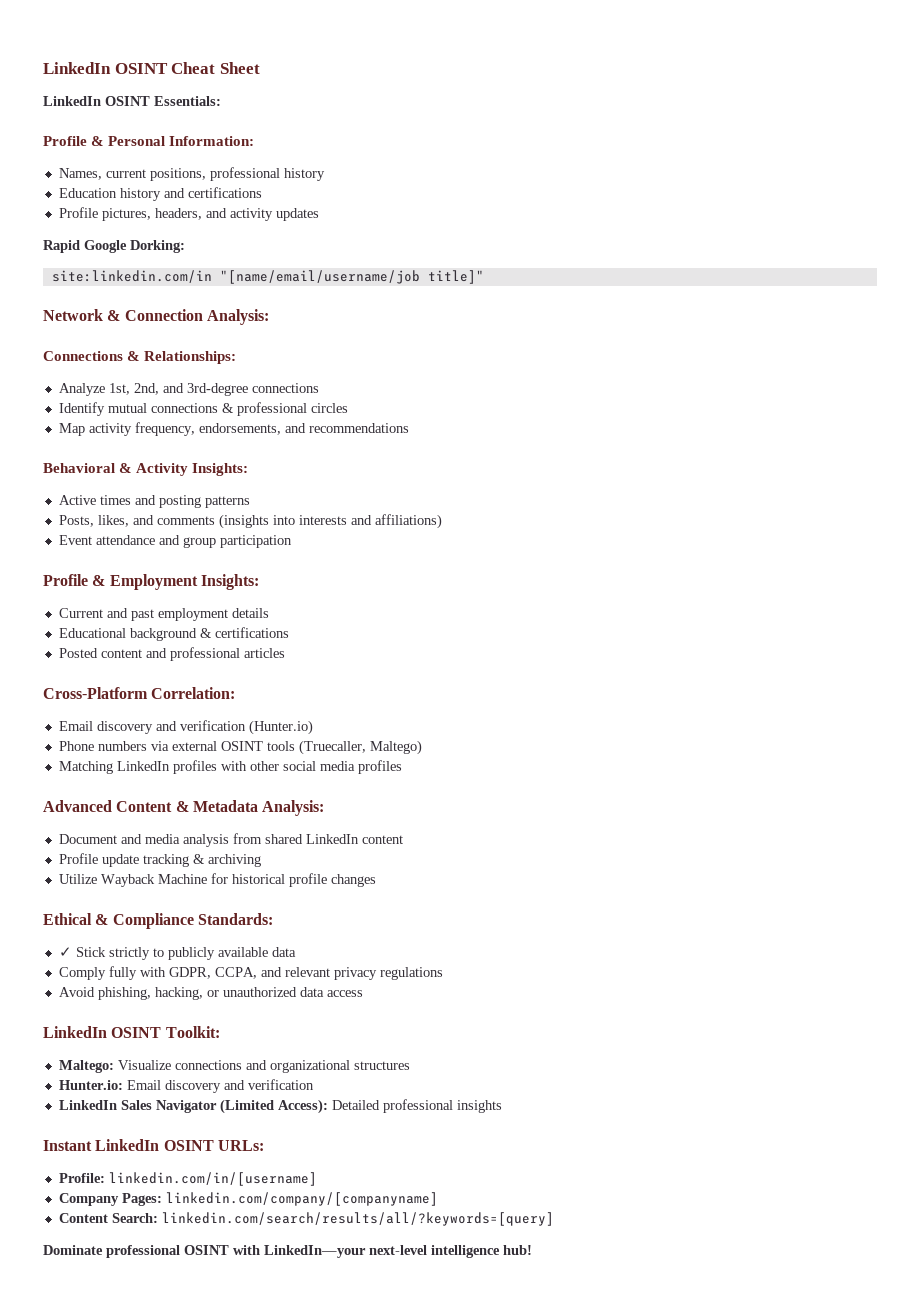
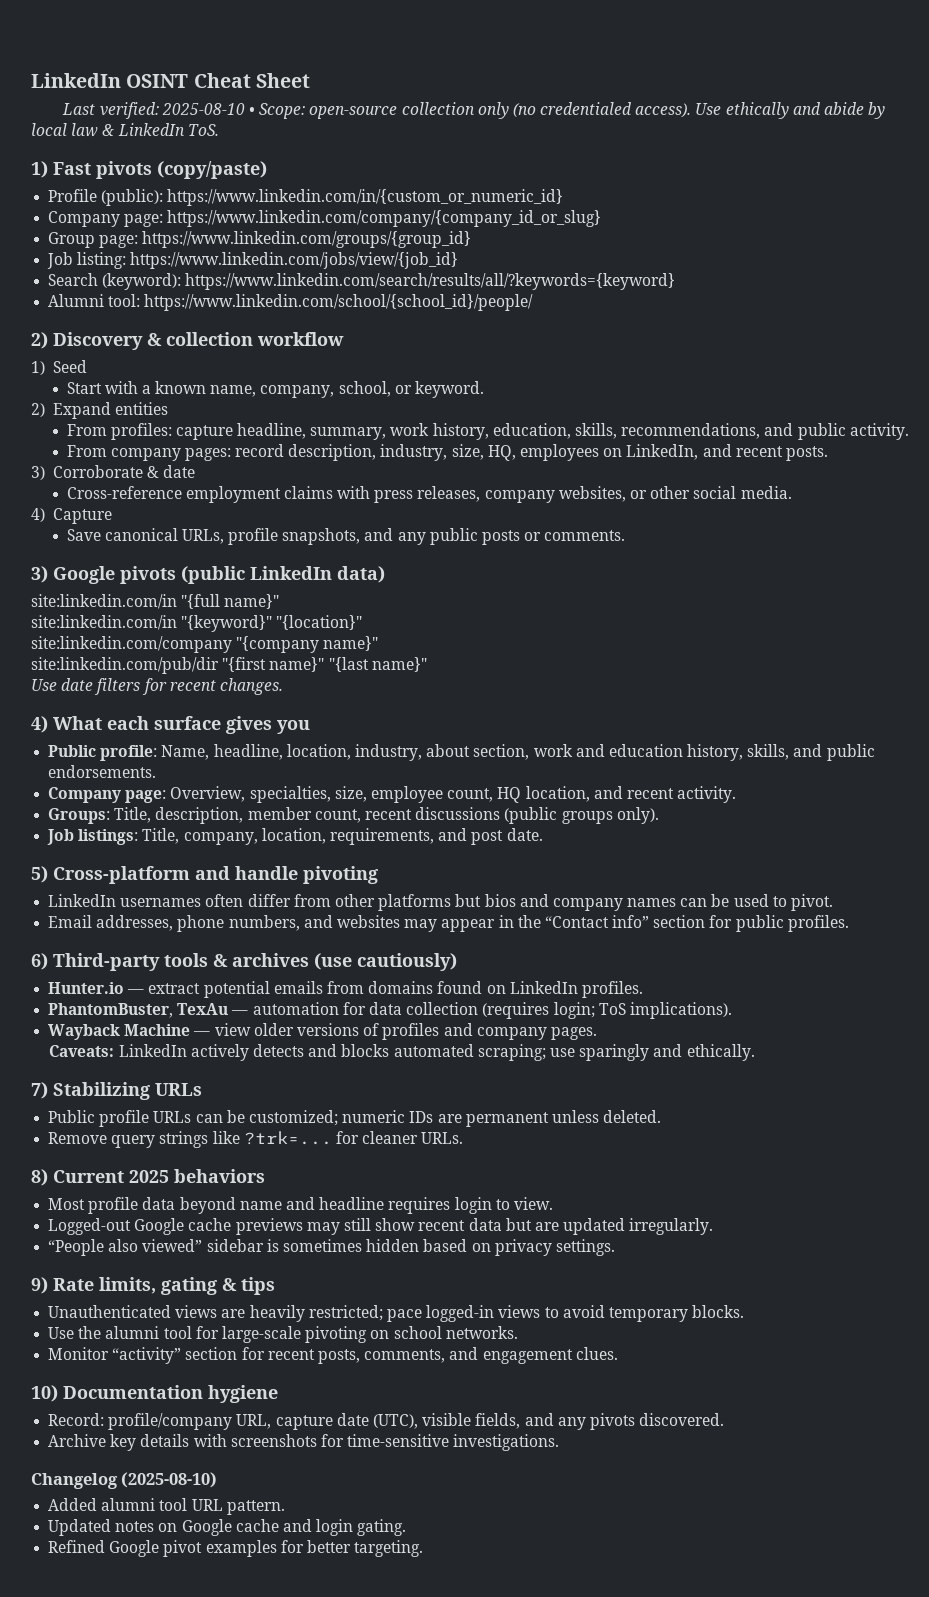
- LinkedIn OSINT Essentials:
- Profile & Personal Information:
- Names, current positions, professional history
- Education history and certifications
- Profile pictures, headers, and activity updates
- Rapid Google Dorking:
- site:linkedin.com/in "[name/email/username/job title]"
- Network & Connection Analysis:
- Connections & Relationships:
- Analyze 1st, 2nd, and 3rd-degree connections
- Identify mutual connections & professional circles
- Map activity frequency, endorsements, and recommendations
- Behavioral & Activity Insights:
- Active times and posting patterns
- Posts, likes, and comments (insights into interests and affiliations)
- Event attendance and group participation
- Profile & Employment Insights:
- Current and past employment details
- Educational background & certifications
- Posted content and professional articles
- Cross-Platform Correlation:
- Email discovery and verification (Hunter.io)
- Phone numbers via external OSINT tools (Truecaller, Maltego)
- Matching LinkedIn profiles with other social media profiles
- Advanced Content & Metadata Analysis:
- Document and media analysis from shared LinkedIn content
- Profile update tracking & archiving
- Utilize Wayback Machine for historical profile changes
- Ethical & Compliance Standards:
- ✓ Stick strictly to publicly available data
- Comply fully with GDPR, CCPA, and relevant privacy regulations
- Avoid phishing, hacking, or unauthorized data access
- LinkedIn OSINT Toolkit:
- Maltego: Visualize connections and organizational structures
- Hunter.io: Email discovery and verification
- LinkedIn Sales Navigator (Limited Access): Detailed professional insights
- Instant LinkedIn OSINT URLs:
- Profile: linkedin.com/in/[username]
- Company Pages: linkedin.com/company/[companyname]
- Content Search: linkedin.com/search/results/all/?keywords=[query]
- Dominate professional OSINT with LinkedIn—your next-level intelligence hub!
+ Last verified: 2025-08-10 • Scope: open-source collection only (no credentialed access). Use ethically and abide by local law & LinkedIn ToS.
+ 1) Fast pivots (copy/paste)
+ Profile (public): https://www.linkedin.com/in/{custom_or_numeric_id}
+ Company page: https://www.linkedin.com/company/{company_id_or_slug}
+ Group page: https://www.linkedin.com/groups/{group_id}
+ Job listing: https://www.linkedin.com/jobs/view/{job_id}
+ Search (keyword): https://www.linkedin.com/search/results/all/?keywords={keyword}
+ Alumni tool: https://www.linkedin.com/school/{school_id}/people/
+ 2) Discovery & collection workflow
+ 1) Seed
+ Start with a known name, company, school, or keyword.
+ 2) Expand entities
+ From profiles: capture headline, summary, work history, education, skills, recommendations, and public activity.
+ From company pages: record description, industry, size, HQ, employees on LinkedIn, and recent posts.
+ 3) Corroborate & date
+ Cross-reference employment claims with press releases, company websites, or other social media.
+ 4) Capture
+ Save canonical URLs, profile snapshots, and any public posts or comments.
+ 3) Google pivots (public LinkedIn data)
+ site:linkedin.com/in "{full name}"
+ site:linkedin.com/in "{keyword}" "{location}"
+ site:linkedin.com/company "{company name}"
+ site:linkedin.com/pub/dir "{first name}" "{last name}"
+ Use date filters for recent changes.
+ 4) What each surface gives you
+ Public profile: Name, headline, location, industry, about section, work and education history, skills, and public endorsements.
+ Company page: Overview, specialties, size, employee count, HQ location, and recent activity.
+ Groups: Title, description, member count, recent discussions (public groups only).
+ Job listings: Title, company, location, requirements, and post date.
+ 5) Cross-platform and handle pivoting
+ LinkedIn usernames often differ from other platforms but bios and company names can be used to pivot.
+ Email addresses, phone numbers, and websites may appear in the “Contact info” section for public profiles.
+ 6) Third-party tools & archives (use cautiously)
+ Hunter.io — extract potential emails from domains found on LinkedIn profiles.
+ PhantomBuster, TexAu — automation for data collection (requires login; ToS implications).
+ Wayback Machine — view older versions of profiles and company pages.
+ Caveats: LinkedIn actively detects and blocks automated scraping; use sparingly and ethically.
+ 7) Stabilizing URLs
+ Public profile URLs can be customized; numeric IDs are permanent unless deleted.
+ Remove query strings like ?trk=... for cleaner URLs.
+ 8) Current 2025 behaviors
+ Most profile data beyond name and headline requires login to view.
+ Logged-out Google cache previews may still show recent data but are updated irregularly.
+ “People also viewed” sidebar is sometimes hidden based on privacy settings.
+ 9) Rate limits, gating & tips
+ Unauthenticated views are heavily restricted; pace logged-in views to avoid temporary blocks.
+ Use the alumni tool for large-scale pivoting on school networks.
+ Monitor “activity” section for recent posts, comments, and engagement clues.
+ 10) Documentation hygiene
+ Record: profile/company URL, capture date (UTC), visible fields, and any pivots discovered.
+ Archive key details with screenshots for time-sensitive investigations.
+ Changelog (2025-08-10)
+ Added alumni tool URL pattern.
+ Updated notes on Google cache and login gating.
+ Refined Google pivot examples for better targeting.

